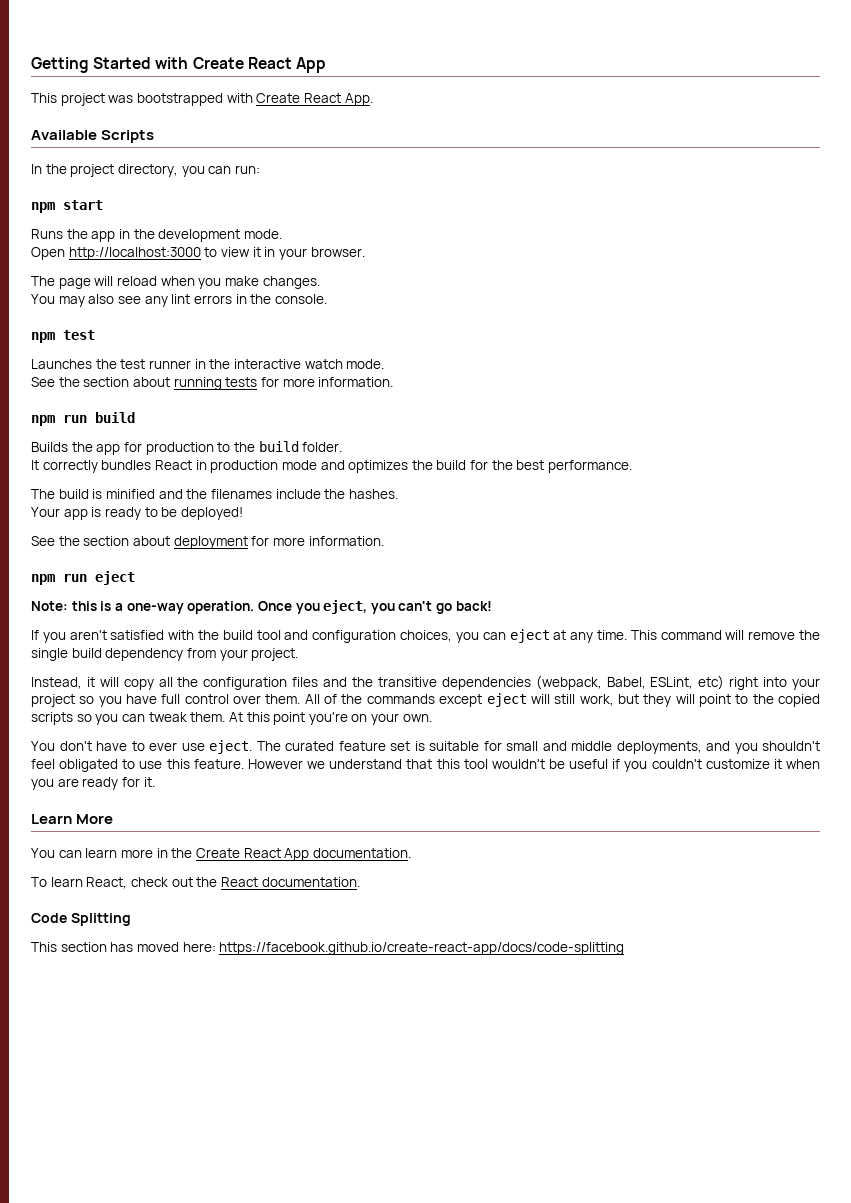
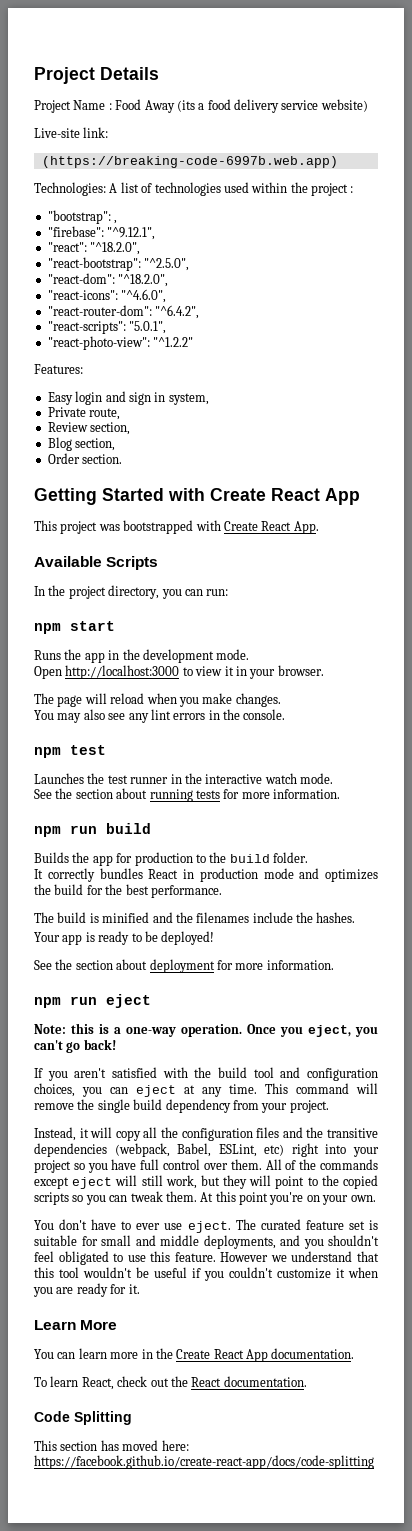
+ Project Details
+ Project Name : Food Away (its a food delivery service website)
+ Live-site link:
+ (https://breaking-code-6997b.web.app)
+ Technologies: A list of technologies used within the project :
+ "bootstrap": ,
+ "firebase": "^9.12.1",
+ "react": "^18.2.0",
+ "react-bootstrap": "^2.5.0",
+ "react-dom": "^18.2.0",
+ "react-icons": "^4.6.0",
+ "react-router-dom": "^6.4.2",
+ "react-scripts": "5.0.1",
+ "react-photo-view": "^1.2.2"
+ Features:
+ Easy login and sign in system,
+ Private route,
+ Review section,
+ Blog section,
+ Order section.

